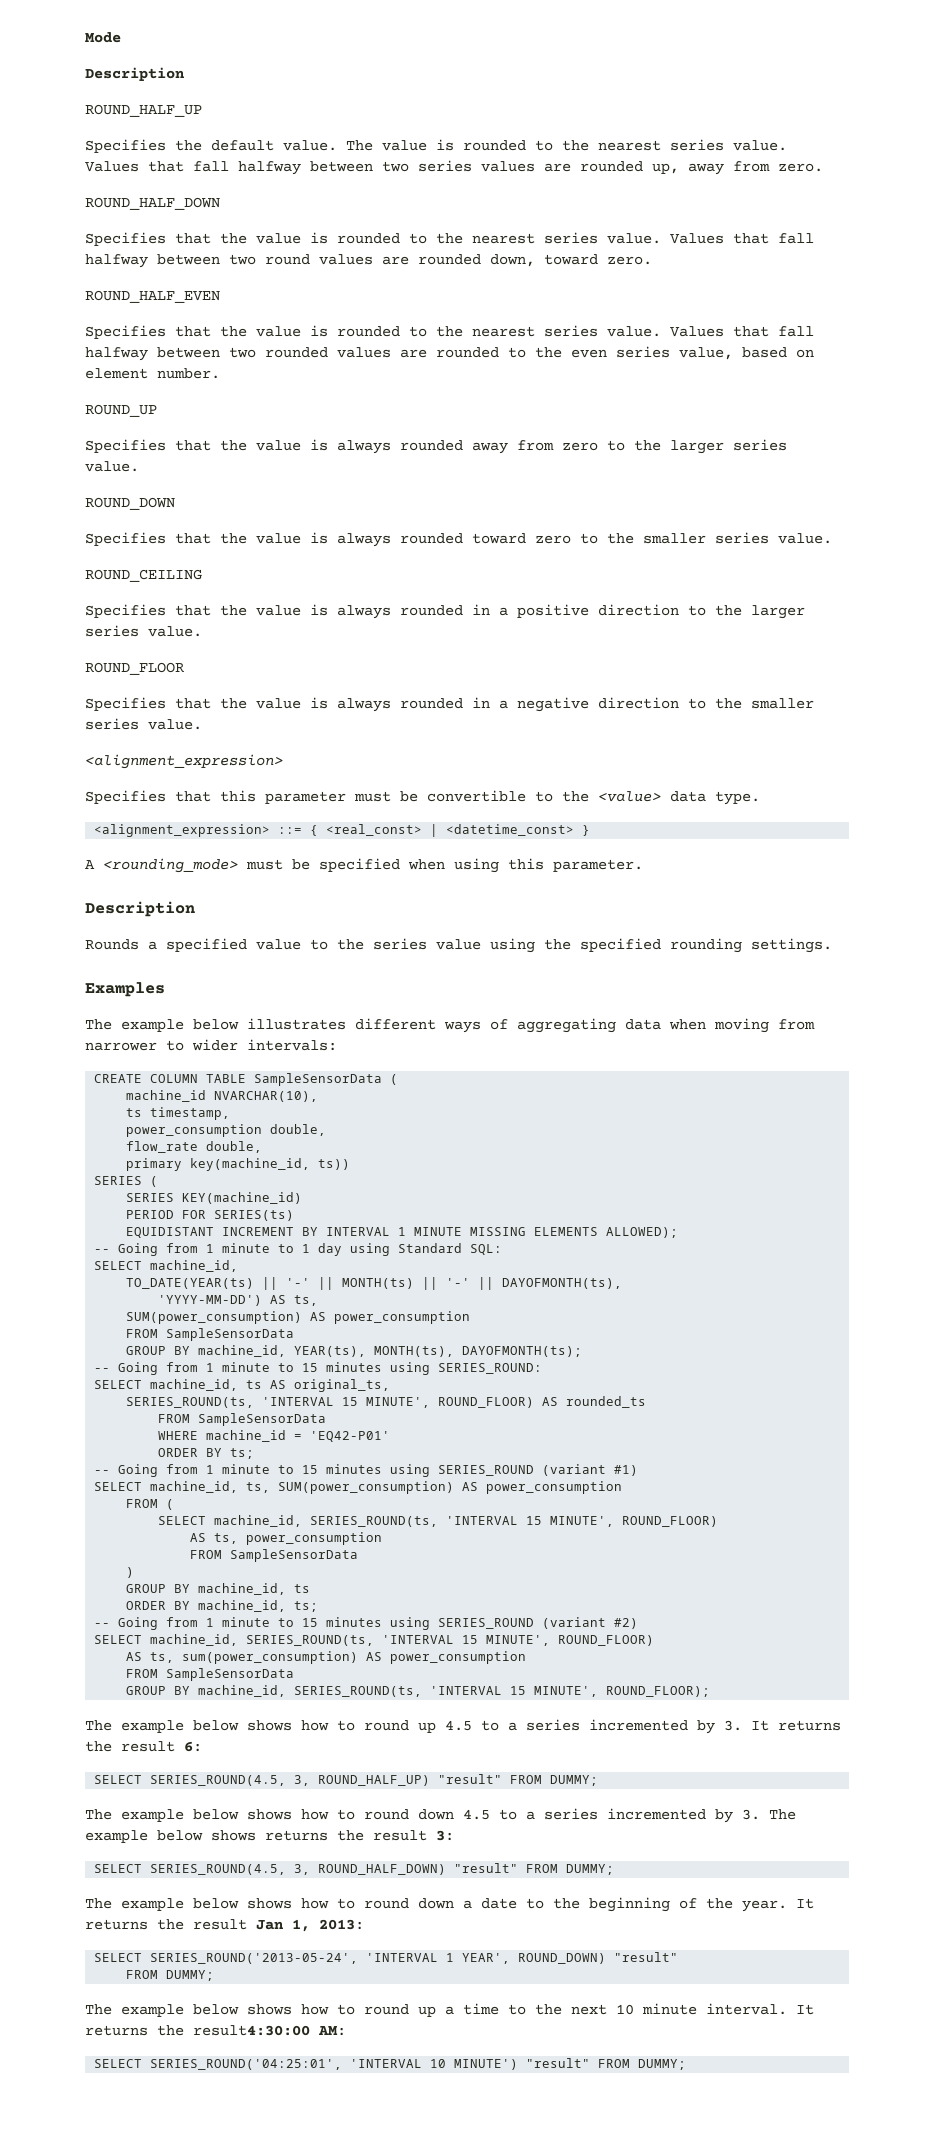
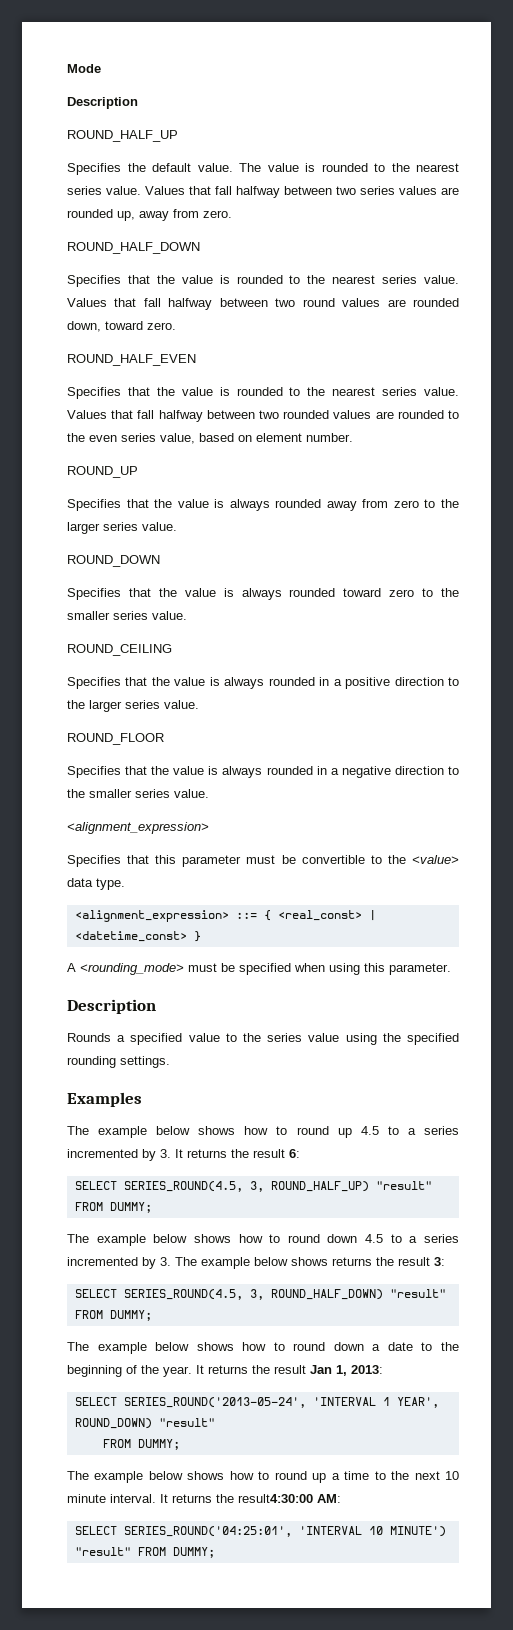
- The example below illustrates different ways of aggregating data when moving from narrower to wider intervals:
- CREATE COLUMN TABLE SampleSensorData (
- machine_id NVARCHAR(10),
- ts timestamp,
- power_consumption double,
- flow_rate double,
- primary key(machine_id, ts))
- SERIES (
- SERIES KEY(machine_id)
- PERIOD FOR SERIES(ts)
- EQUIDISTANT INCREMENT BY INTERVAL 1 MINUTE MISSING ELEMENTS ALLOWED);
- -- Going from 1 minute to 1 day using Standard SQL:
- SELECT machine_id,
- TO_DATE(YEAR(ts) || '-' || MONTH(ts) || '-' || DAYOFMONTH(ts),
- 'YYYY-MM-DD') AS ts,
- SUM(power_consumption) AS power_consumption
- FROM SampleSensorData
- GROUP BY machine_id, YEAR(ts), MONTH(ts), DAYOFMONTH(ts);
- -- Going from 1 minute to 15 minutes using SERIES_ROUND:
- SELECT machine_id, ts AS original_ts,
- SERIES_ROUND(ts, 'INTERVAL 15 MINUTE', ROUND_FLOOR) AS rounded_ts
- FROM SampleSensorData
- WHERE machine_id = 'EQ42-P01'
- ORDER BY ts;
- -- Going from 1 minute to 15 minutes using SERIES_ROUND (variant #1)
- SELECT machine_id, ts, SUM(power_consumption) AS power_consumption
- FROM (
- SELECT machine_id, SERIES_ROUND(ts, 'INTERVAL 15 MINUTE', ROUND_FLOOR)
- AS ts, power_consumption
- FROM SampleSensorData
- )
- GROUP BY machine_id, ts
- ORDER BY machine_id, ts;
- -- Going from 1 minute to 15 minutes using SERIES_ROUND (variant #2)
- SELECT machine_id, SERIES_ROUND(ts, 'INTERVAL 15 MINUTE', ROUND_FLOOR)
- AS ts, sum(power_consumption) AS power_consumption
- FROM SampleSensorData
- GROUP BY machine_id, SERIES_ROUND(ts, 'INTERVAL 15 MINUTE', ROUND_FLOOR);

